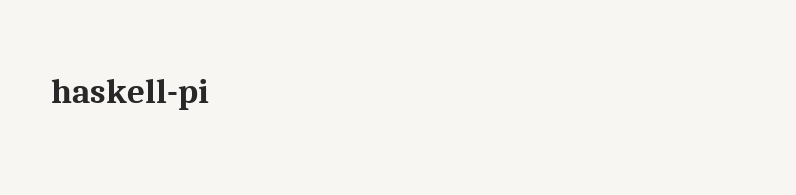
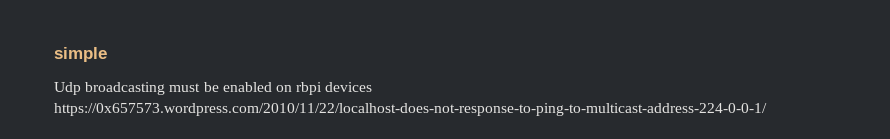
- haskell-pi
+ simple
+ Udp broadcasting must be enabled on rbpi devices https://0x657573.wordpress.com/2010/11/22/localhost-does-not-response-to-ping-to-multicast-address-224-0-0-1/

